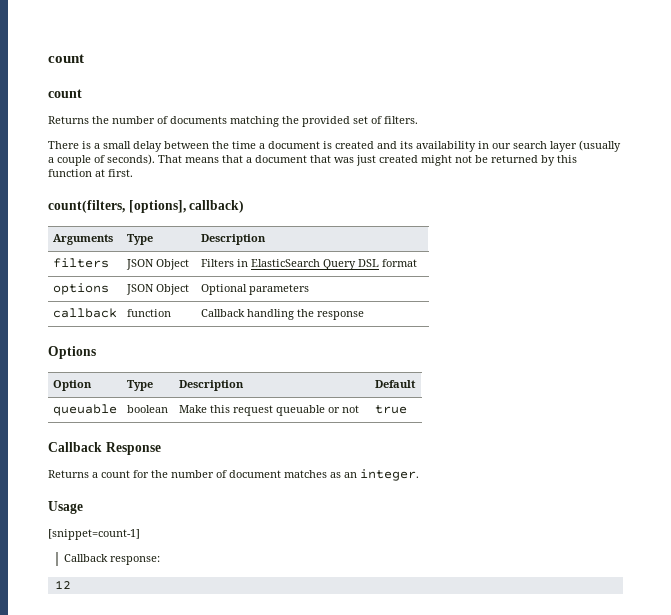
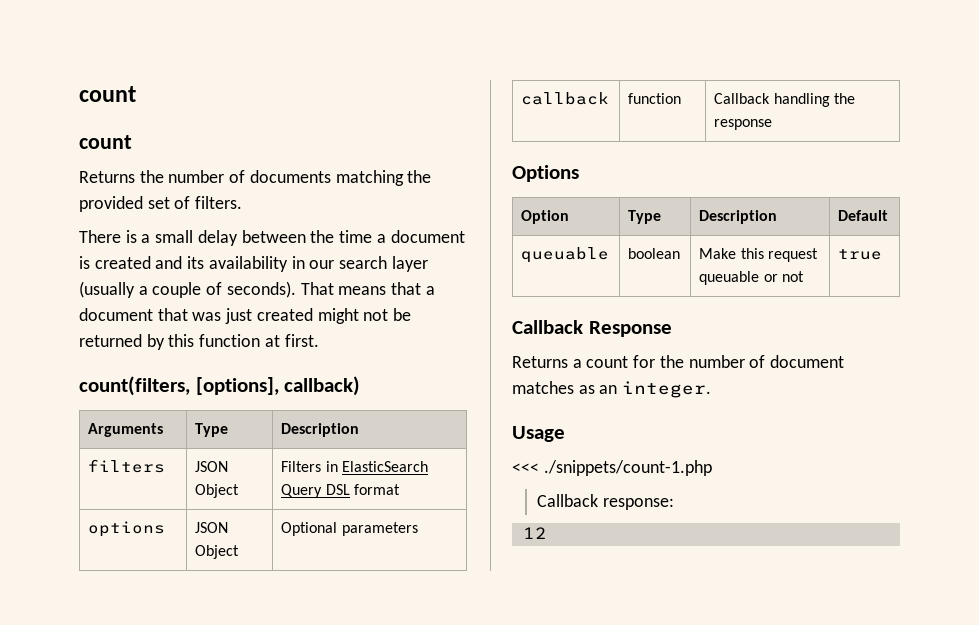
- [snippet=count-1]
+ <<< ./snippets/count-1.php

